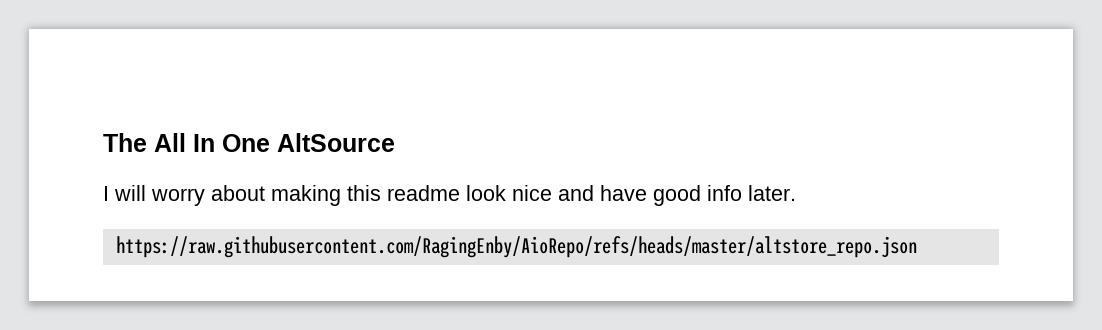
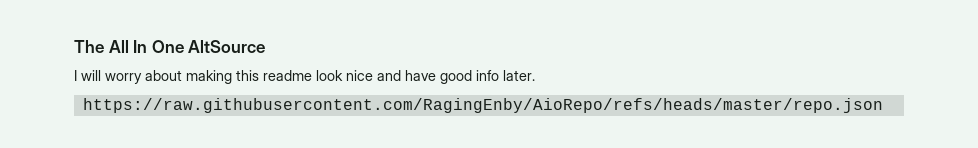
- https://raw.githubusercontent.com/RagingEnby/AioRepo/refs/heads/master/altstore_repo.json
+ https://raw.githubusercontent.com/RagingEnby/AioRepo/refs/heads/master/repo.json

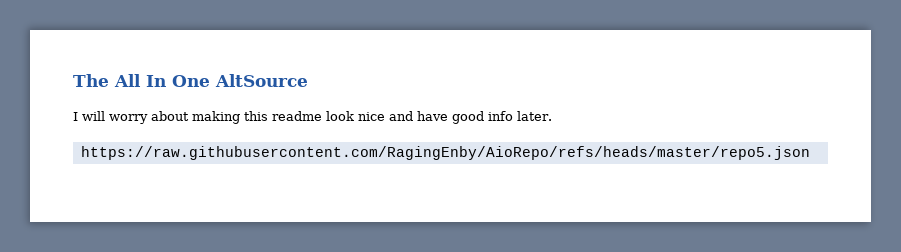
- https://raw.githubusercontent.com/RagingEnby/AioRepo/refs/heads/master/repo.json
+ https://raw.githubusercontent.com/RagingEnby/AioRepo/refs/heads/master/repo5.json

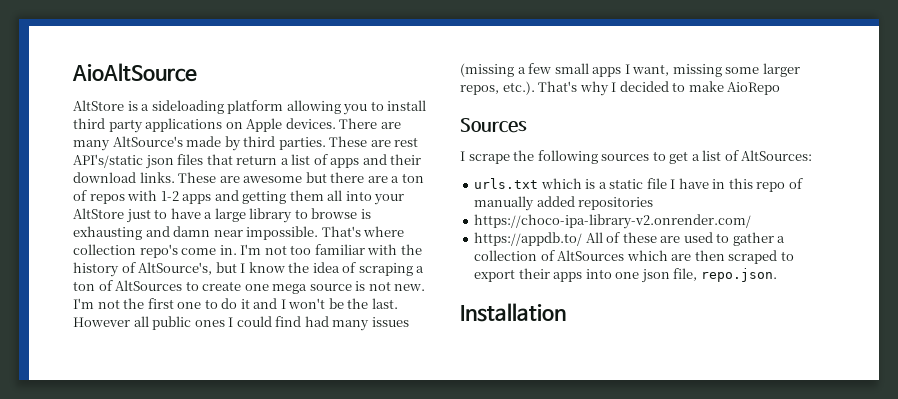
- The All In One AltSource
- I will worry about making this readme look nice and have good info later.
- https://raw.githubusercontent.com/RagingEnby/AioRepo/refs/heads/master/repo5.json
+ AioAltSource
+ AltStore is a sideloading platform allowing you to install third party applications on Apple devices. There are many AltSource's made by third parties. These are rest API's/static json files that return a list of apps and their download links. These are awesome but there are a ton of repos with 1-2 apps and getting them all into your AltStore just to have a large library to browse is exhausting and damn near impossible. That's where collection repo's come in. I'm not too familiar with the history of AltSource's, but I know the idea of scraping a ton of AltSources to create one mega source is not new. I'm not the first one to do it and I won't be the last. However all public ones I could find had many issues (missing a few small apps I want, missing some larger repos, etc.). That's why I decided to make AioRepo
+ Sources
+ I scrape the following sources to get a list of AltSources:
+ urls.txt which is a static file I have in this repo of manually added repositories
+ https://choco-ipa-library-v2.onrender.com/
+ https://appdb.to/ All of these are used to gather a collection of AltSources which are then scraped to export their apps into one json file, repo.json.
+ Installation

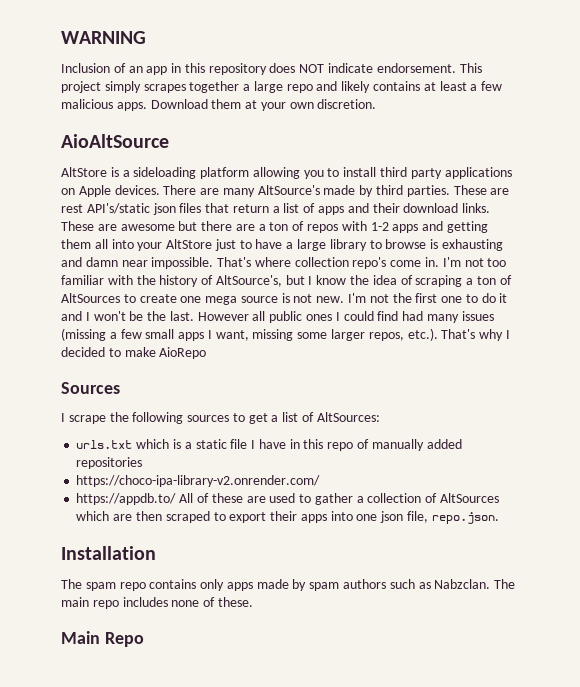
+ WARNING
+ Inclusion of an app in this repository does NOT indicate endorsement. This project simply scrapes together a large repo and likely contains at least a few malicious apps. Download them at your own discretion.
+ The spam repo contains only apps made by spam authors such as Nabzclan. The main repo includes none of these.
+ Main Repo

